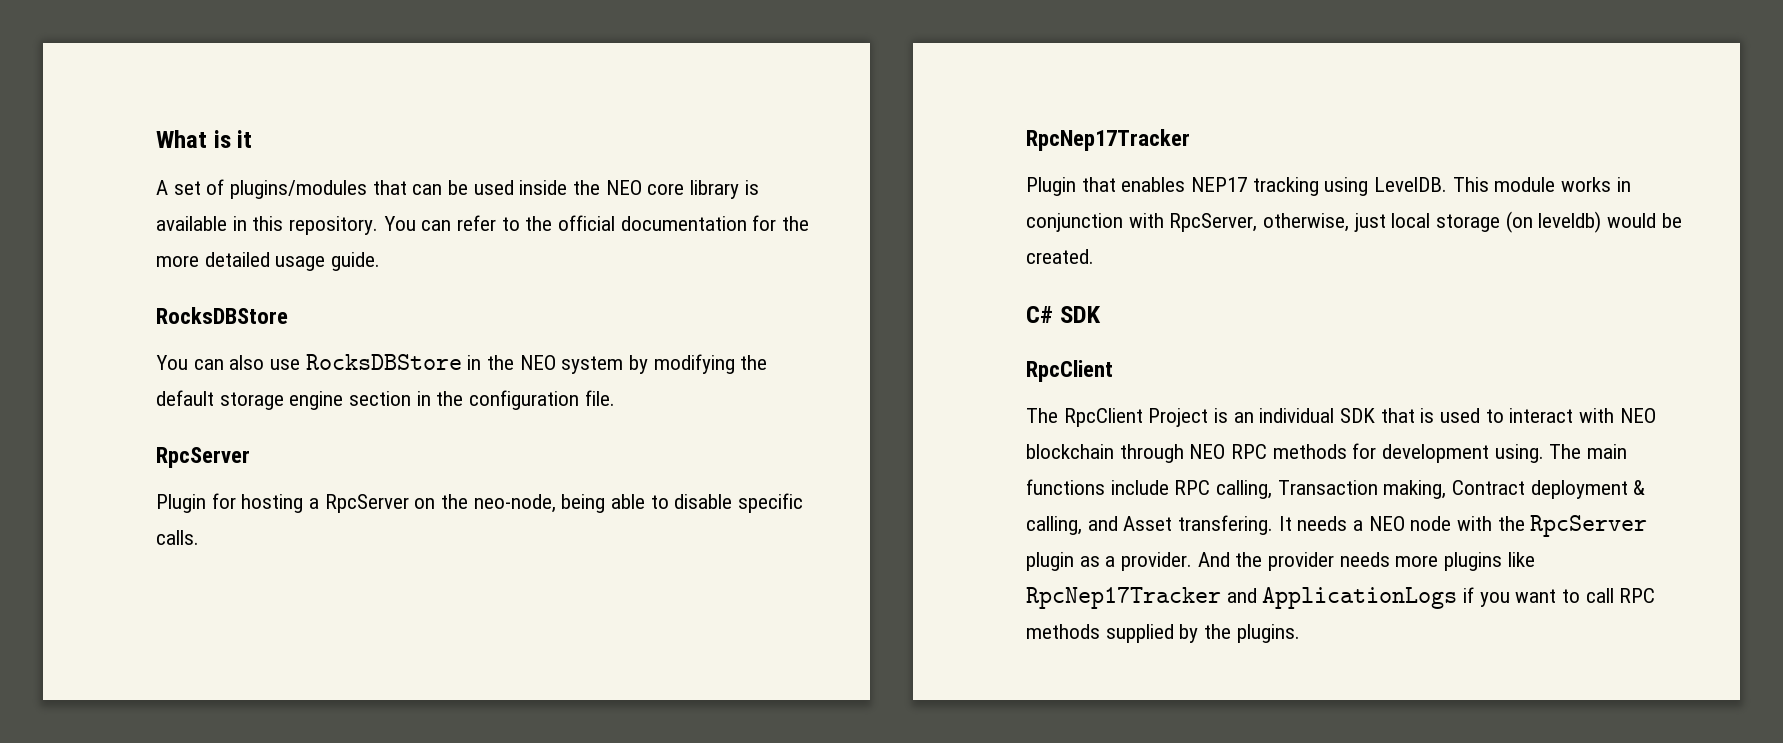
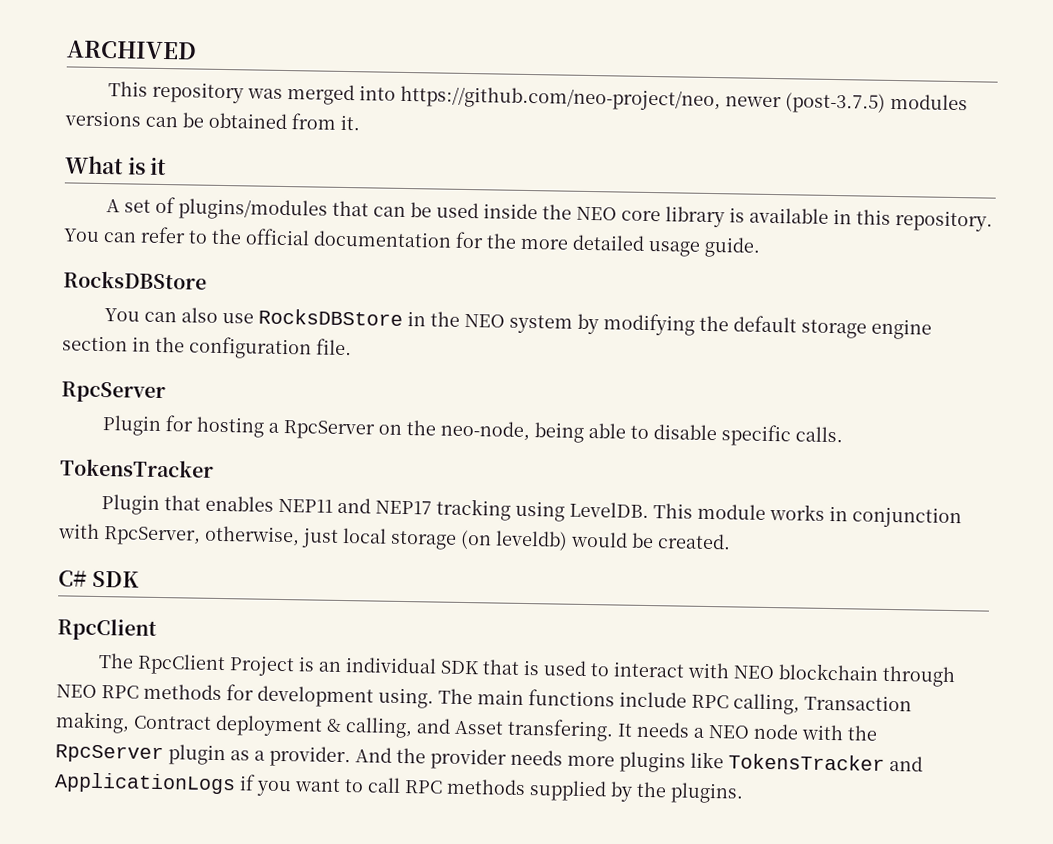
+ ARCHIVED
+ This repository was merged into https://github.com/neo-project/neo, newer (post-3.7.5) modules versions can be obtained from it.
  Plugin for hosting a RpcServer on the neo-node, being able to disable specific calls.
- RpcNep17Tracker
+ TokensTracker
- Plugin that enables NEP17 tracking using LevelDB.
+ Plugin that enables NEP11 and NEP17 tracking using LevelDB.
- And the provider needs more plugins like RpcNep17Tracker and ApplicationLogs if you want to call RPC methods supplied by the plugins.
+ And the provider needs more plugins like TokensTracker and ApplicationLogs if you want to call RPC methods supplied by the plugins.

